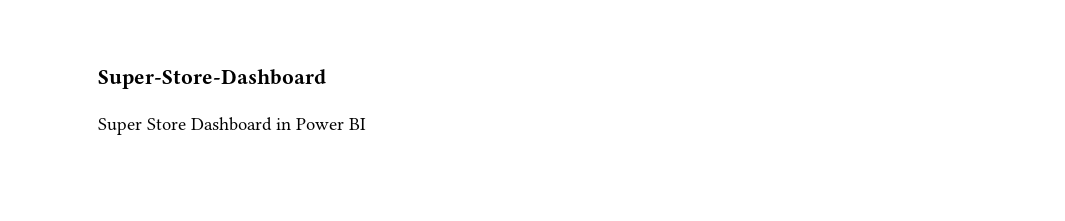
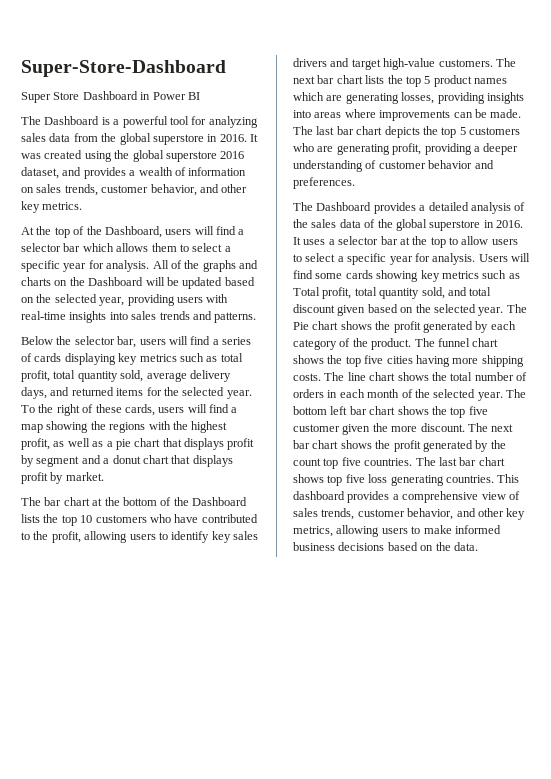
+ The Dashboard is a powerful tool for analyzing sales data from the global superstore in 2016. It was created using the global superstore 2016 dataset, and provides a wealth of information on sales trends, customer behavior, and other key metrics.
+ At the top of the Dashboard, users will find a selector bar which allows them to select a specific year for analysis. All of the graphs and charts on the Dashboard will be updated based on the selected year, providing users with real-time insights into sales trends and patterns.
+ Below the selector bar, users will find a series of cards displaying key metrics such as total profit, total quantity sold, average delivery days, and returned items for the selected year. To the right of these cards, users will find a map showing the regions with the highest profit, as well as a pie chart that displays profit by segment and a donut chart that displays profit by market.
+ The bar chart at the bottom of the Dashboard lists the top 10 customers who have contributed to the profit, allowing users to identify key sales drivers and target high-value customers. The next bar chart lists the top 5 product names which are generating losses, providing insights into areas where improvements can be made. The last bar chart depicts the top 5 customers who are generating profit, providing a deeper understanding of customer behavior and preferences.
+ The Dashboard provides a detailed analysis of the sales data of the global superstore in 2016. It uses a selector bar at the top to allow users to select a specific year for analysis. Users will find some cards showing key metrics such as Total profit, total quantity sold, and total discount given based on the selected year. The Pie chart shows the profit generated by each category of the product. The funnel chart shows the top five cities having more shipping costs. The line chart shows the total number of orders in each month of the selected year. The bottom left bar chart shows the top five customer given the more discount. The next bar chart shows the profit generated by the count top five countries. The last bar chart shows top five loss generating countries. This dashboard provides a comprehensive view of sales trends, customer behavior, and other key metrics, allowing users to make informed business decisions based on the data.

